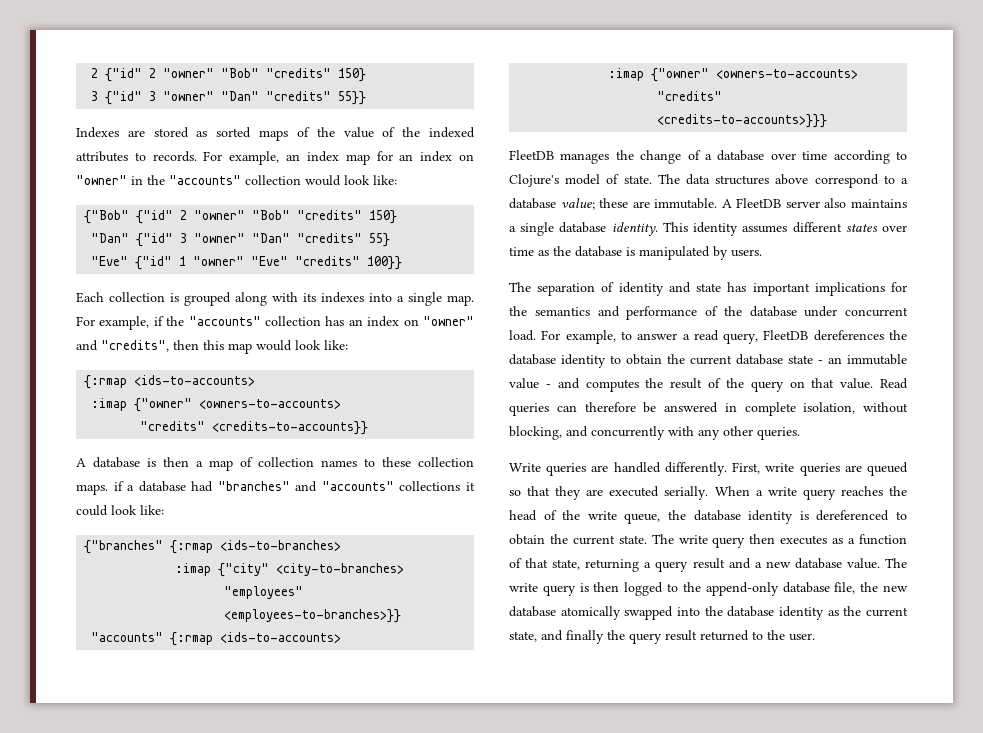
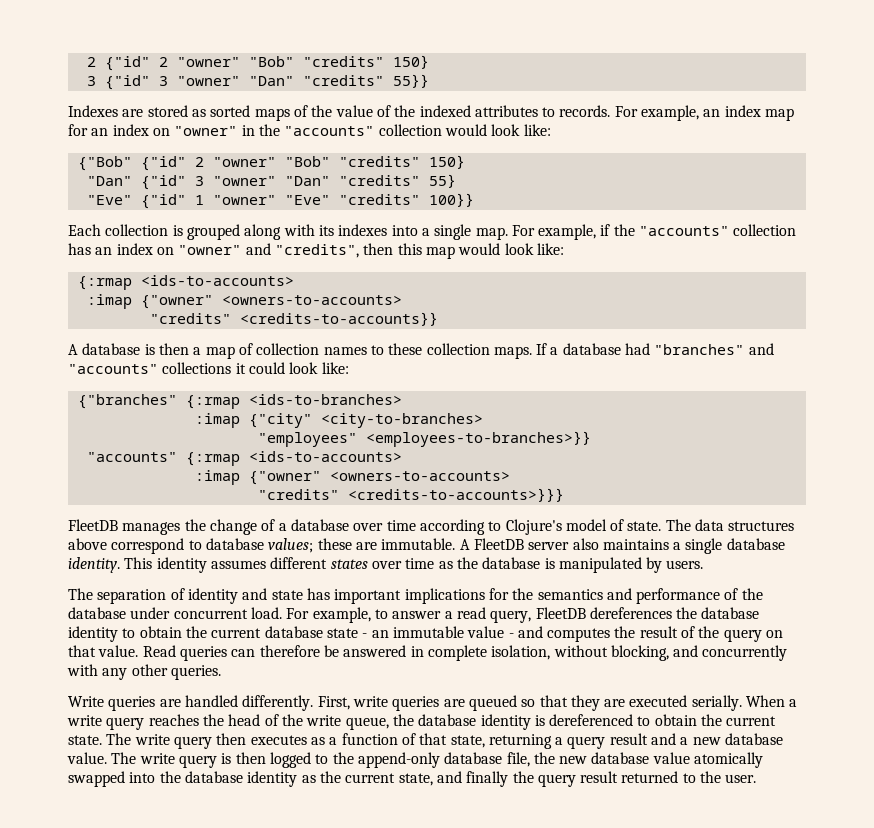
- A database is then a map of collection names to these collection maps. if a database had "branches" and "accounts" collections it could look like:
+ A database is then a map of collection names to these collection maps. If a database had "branches" and "accounts" collections it could look like:
- The data structures above correspond to a database value; these are immutable.
+ The data structures above correspond to database values; these are immutable.
- The write query is then logged to the append-only database file, the new database atomically swapped into the database identity as the current state, and finally the query result returned to the user.
+ The write query is then logged to the append-only database file, the new database value atomically swapped into the database identity as the current state, and finally the query result returned to the user.

